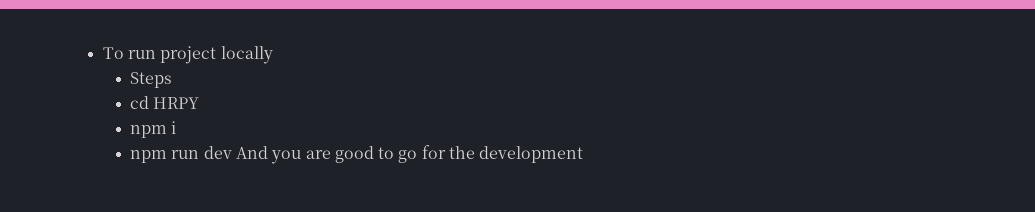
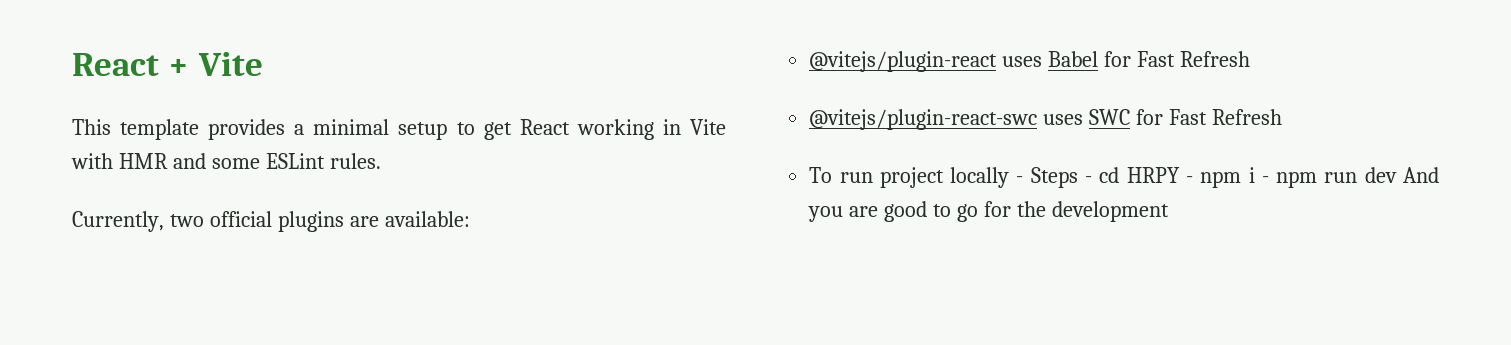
+ React + Vite
+ This template provides a minimal setup to get React working in Vite with HMR and some ESLint rules.
+ Currently, two official plugins are available:
+ @vitejs/plugin-react uses Babel for Fast Refresh
+ @vitejs/plugin-react-swc uses SWC for Fast Refresh
- To run project locally
- Steps
- cd HRPY
- npm i
- npm run dev And you are good to go for the development
+ To run project locally - Steps - cd HRPY - npm i - npm run dev And you are good to go for the development

